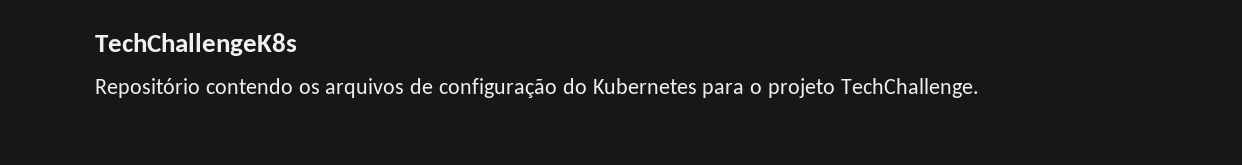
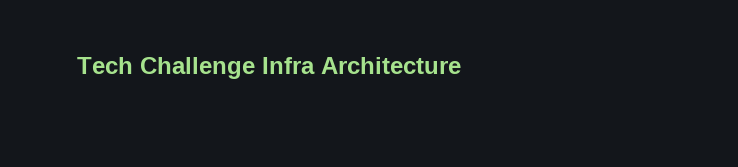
- TechChallengeK8s
- Repositório contendo os arquivos de configuração do Kubernetes para o projeto TechChallenge.
+ Tech Challenge Infra Architecture

